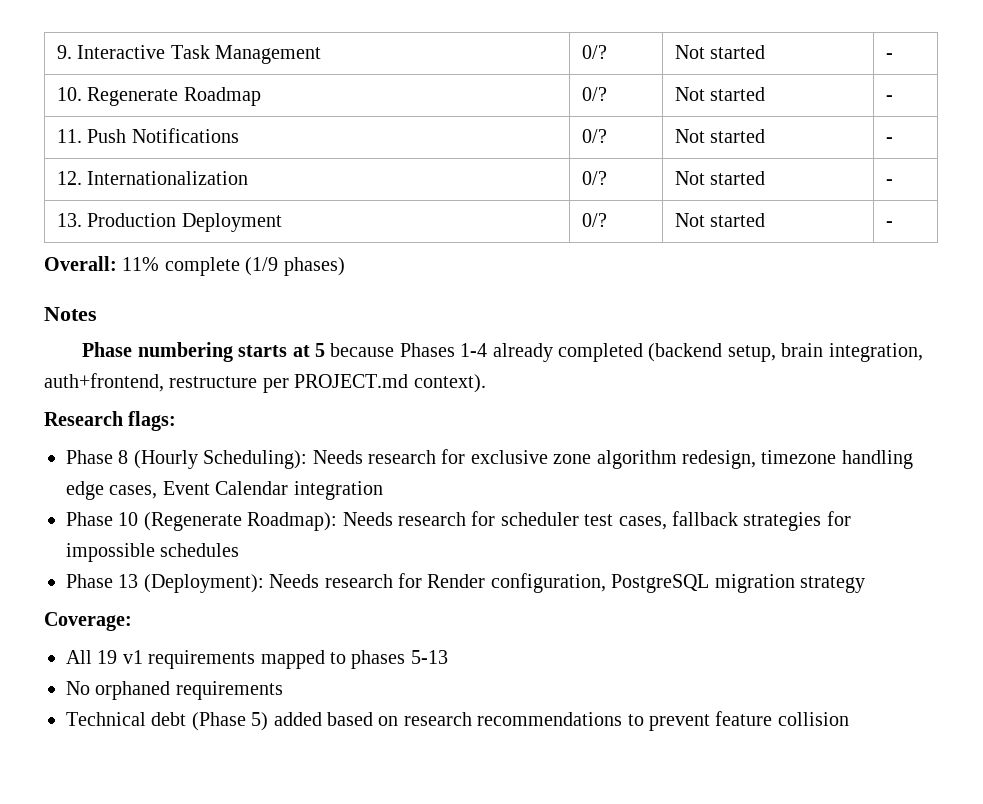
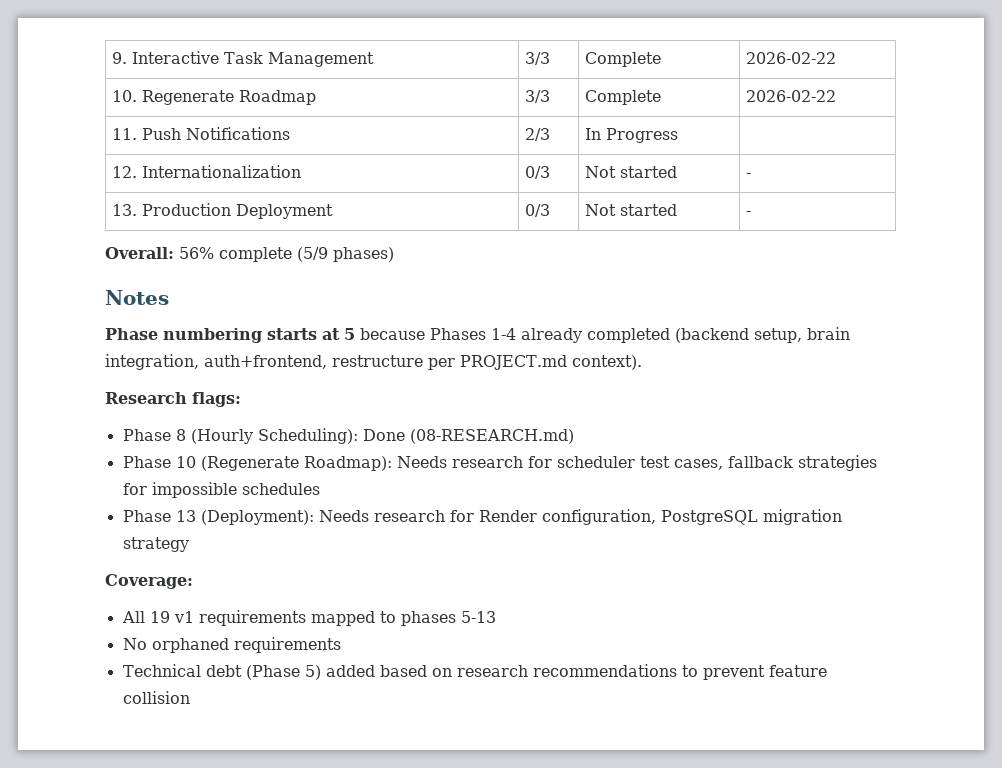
- 9. Interactive Task Management | 0/? | Not started | -
+ 9. Interactive Task Management | 3/3 | Complete | 2026-02-22
- 10. Regenerate Roadmap | 0/? | Not started | -
+ 10. Regenerate Roadmap | 3/3 | Complete | 2026-02-22
- 11. Push Notifications | 0/? | Not started | -
+ 11. Push Notifications | 2/3 | In Progress |
- 12. Internationalization | 0/? | Not started | -
+ 12. Internationalization | 0/3 | Not started | -
- 13. Production Deployment | 0/? | Not started | -
+ 13. Production Deployment | 0/3 | Not started | -
- Overall: 11% complete (1/9 phases)
+ Overall: 56% complete (5/9 phases)
- Phase 8 (Hourly Scheduling): Needs research for exclusive zone algorithm redesign, timezone handling edge cases, Event Calendar integration
+ Phase 8 (Hourly Scheduling): Done (08-RESEARCH.md)

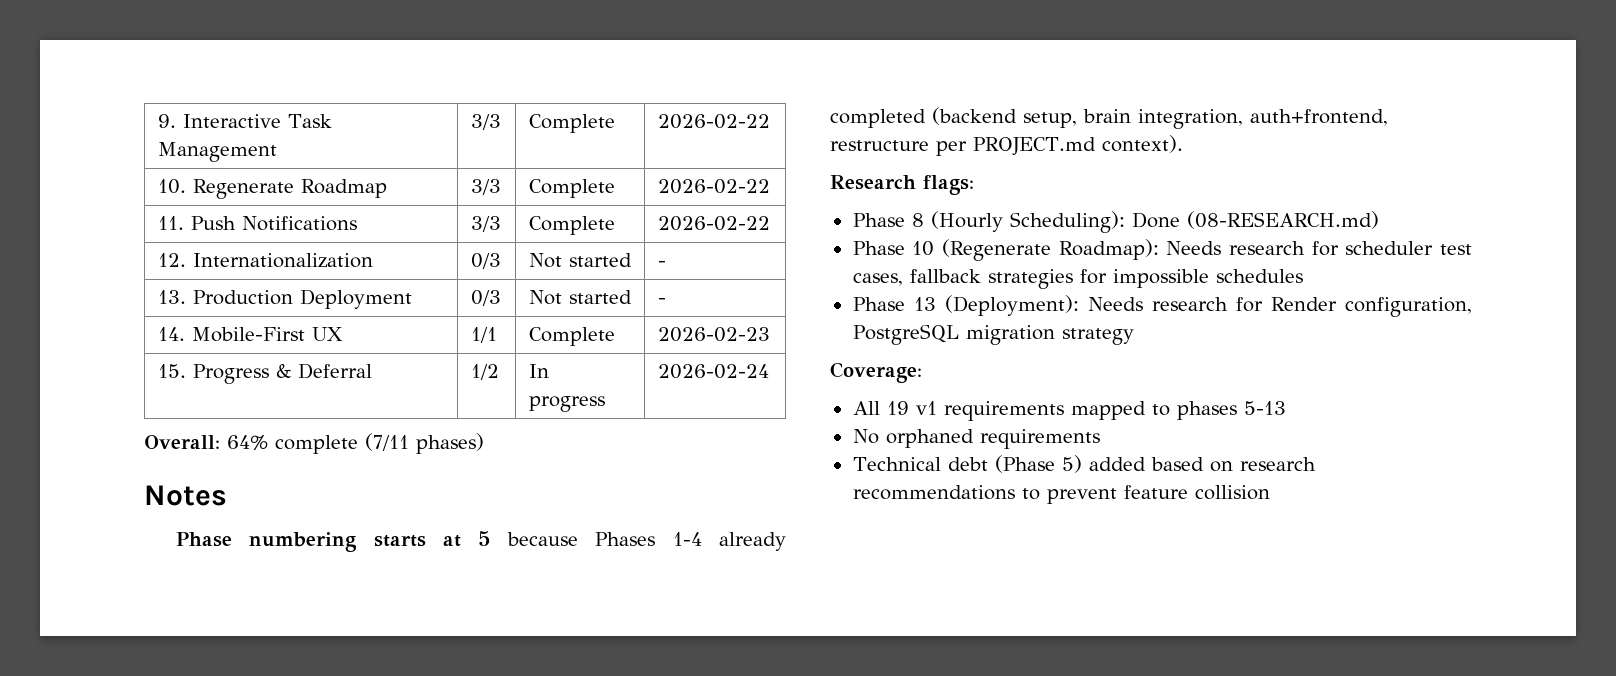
- 11. Push Notifications | 2/3 | In Progress |
+ 11. Push Notifications | 3/3 | Complete | 2026-02-22
- Overall: 56% complete (5/9 phases)
+ 14. Mobile-First UX | 1/1 | Complete | 2026-02-23
+ 15. Progress & Deferral | 1/2 | In progress | 2026-02-24
+ Overall: 64% complete (7/11 phases)

